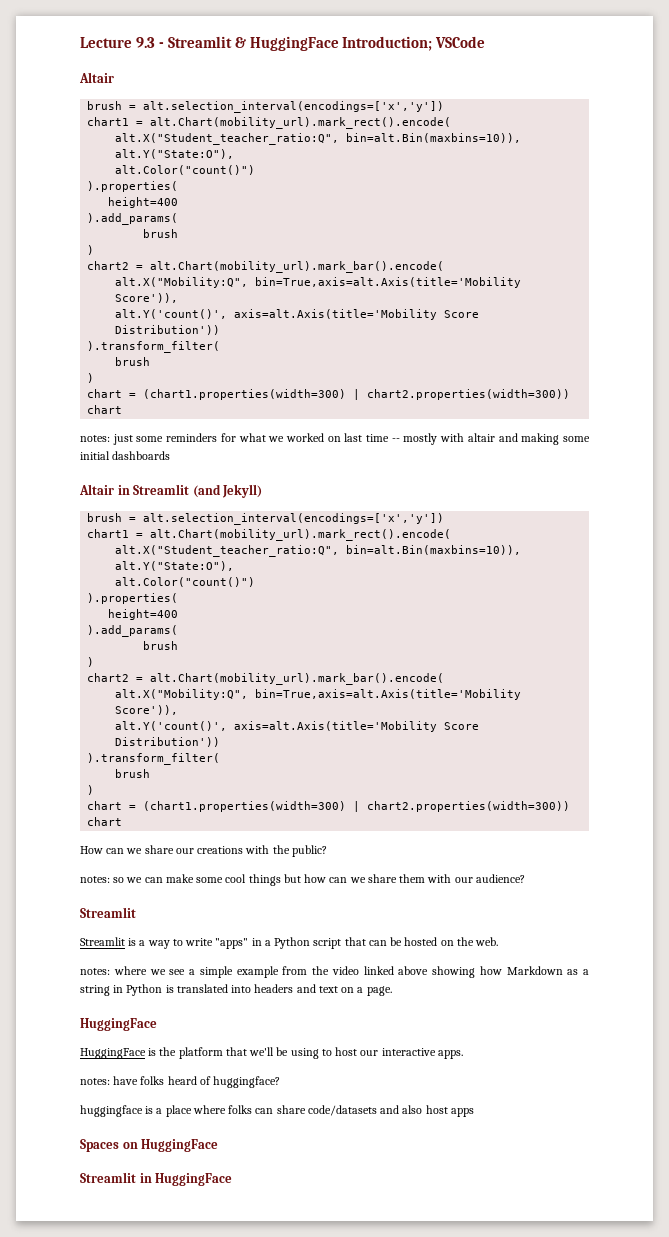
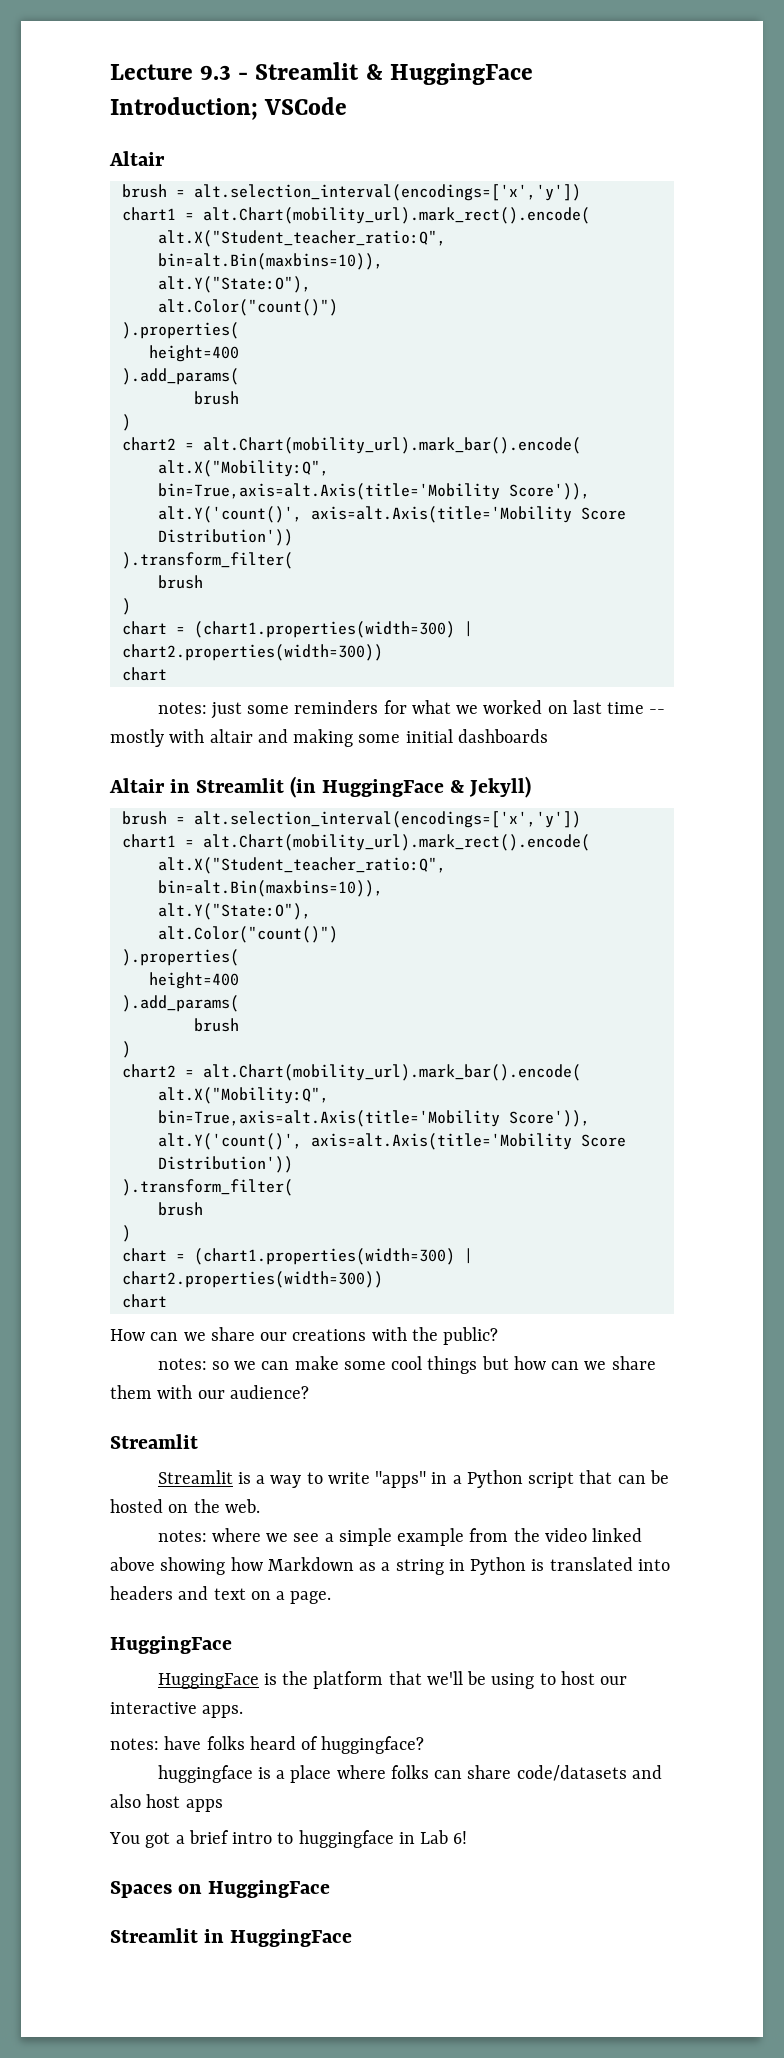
- Altair in Streamlit (and Jekyll)
+ Altair in Streamlit (in HuggingFace & Jekyll)
+ You got a brief intro to huggingface in Lab 6!

